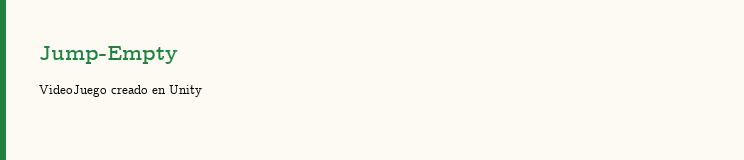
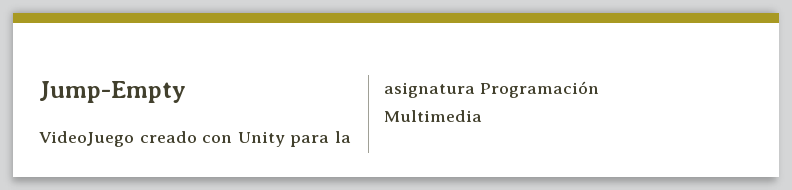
- VideoJuego creado en Unity
+ VideoJuego creado con Unity para la asignatura Programación Multimedia

